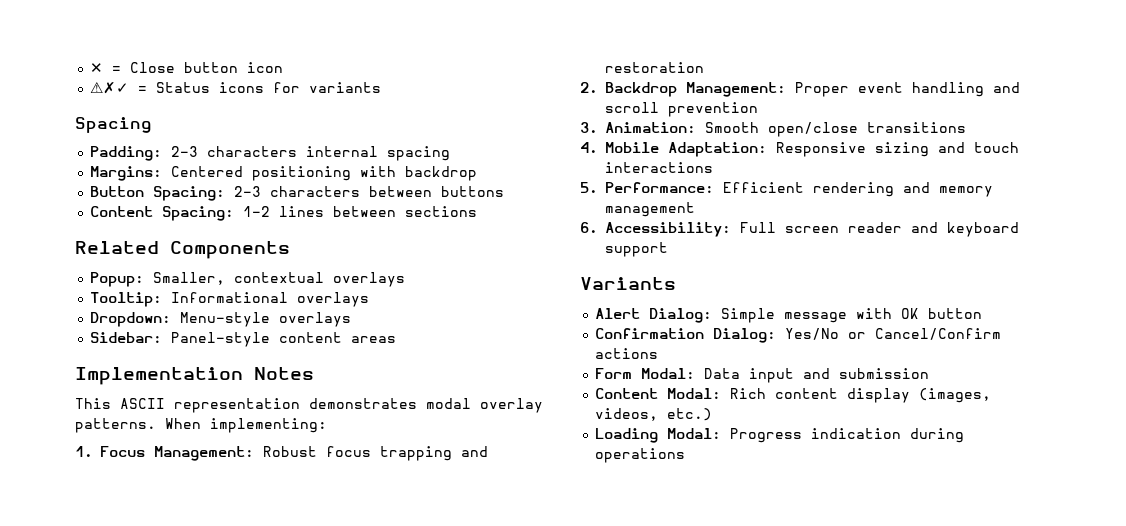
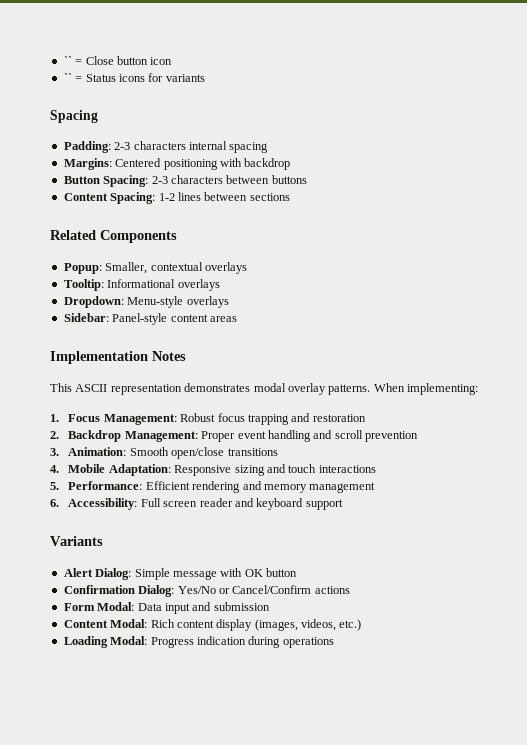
- ✕ = Close button icon
+ `` = Close button icon
- ⚠✗✓ = Status icons for variants
+ `` = Status icons for variants

